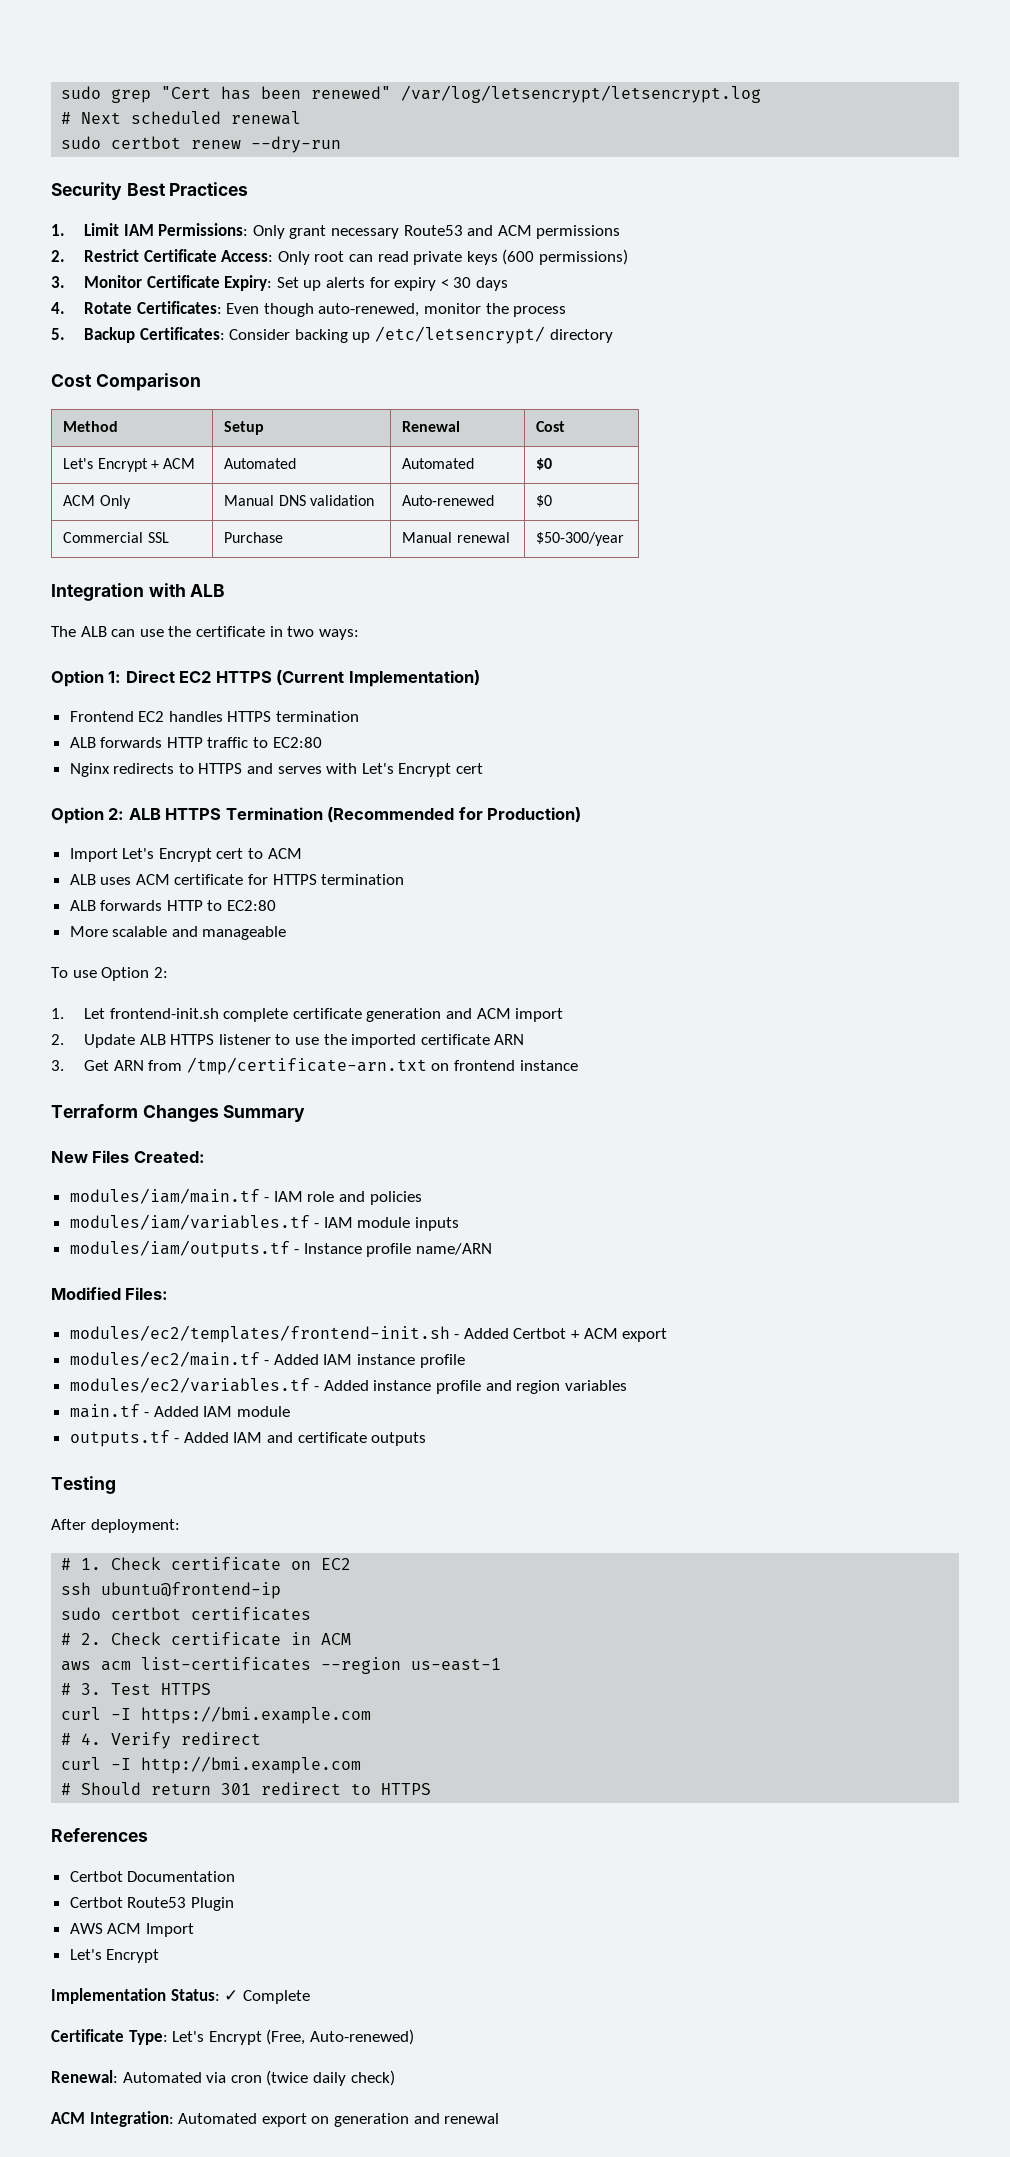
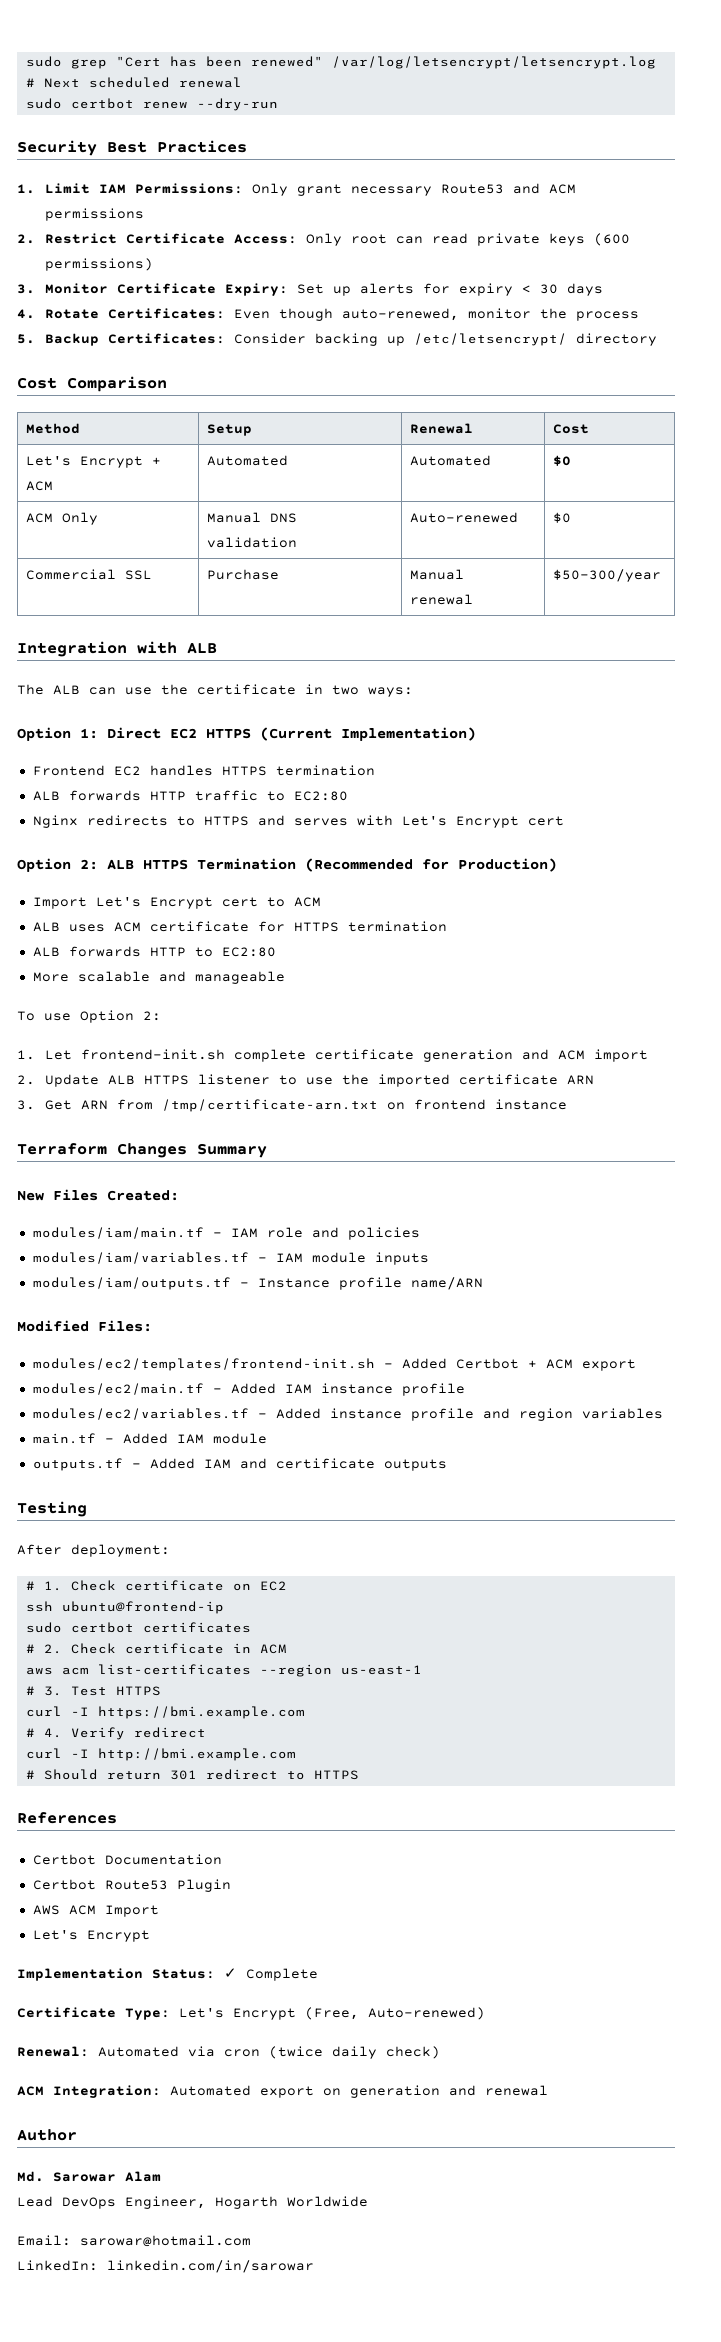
+ Author
+ Md. Sarowar Alam
+ Lead DevOps Engineer, Hogarth Worldwide
+ Email: sarowar@hotmail.com
+ LinkedIn: linkedin.com/in/sarowar

